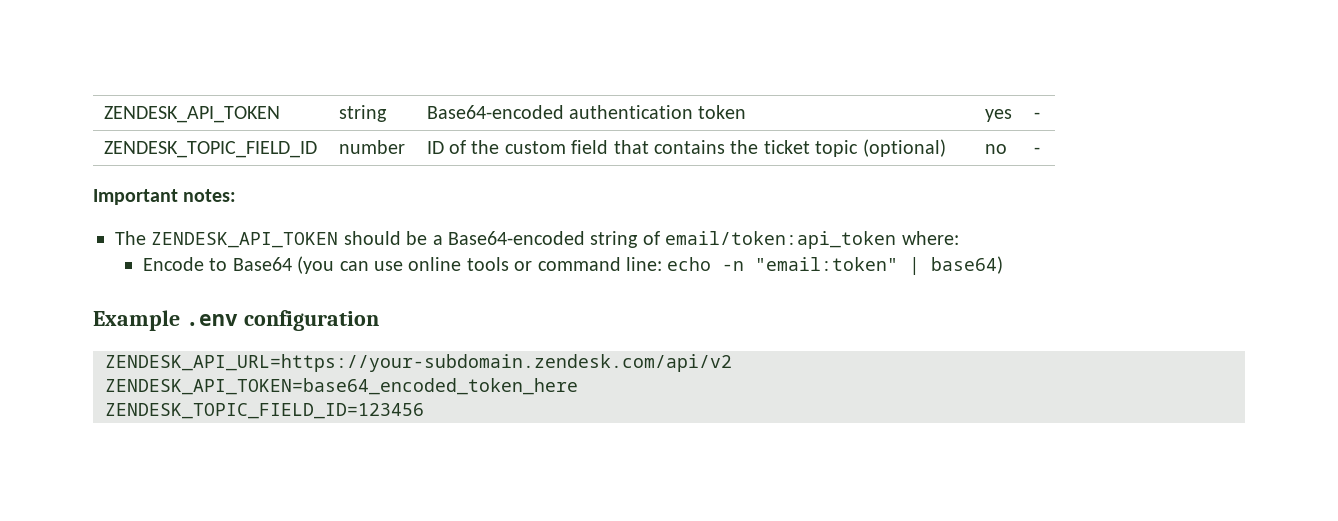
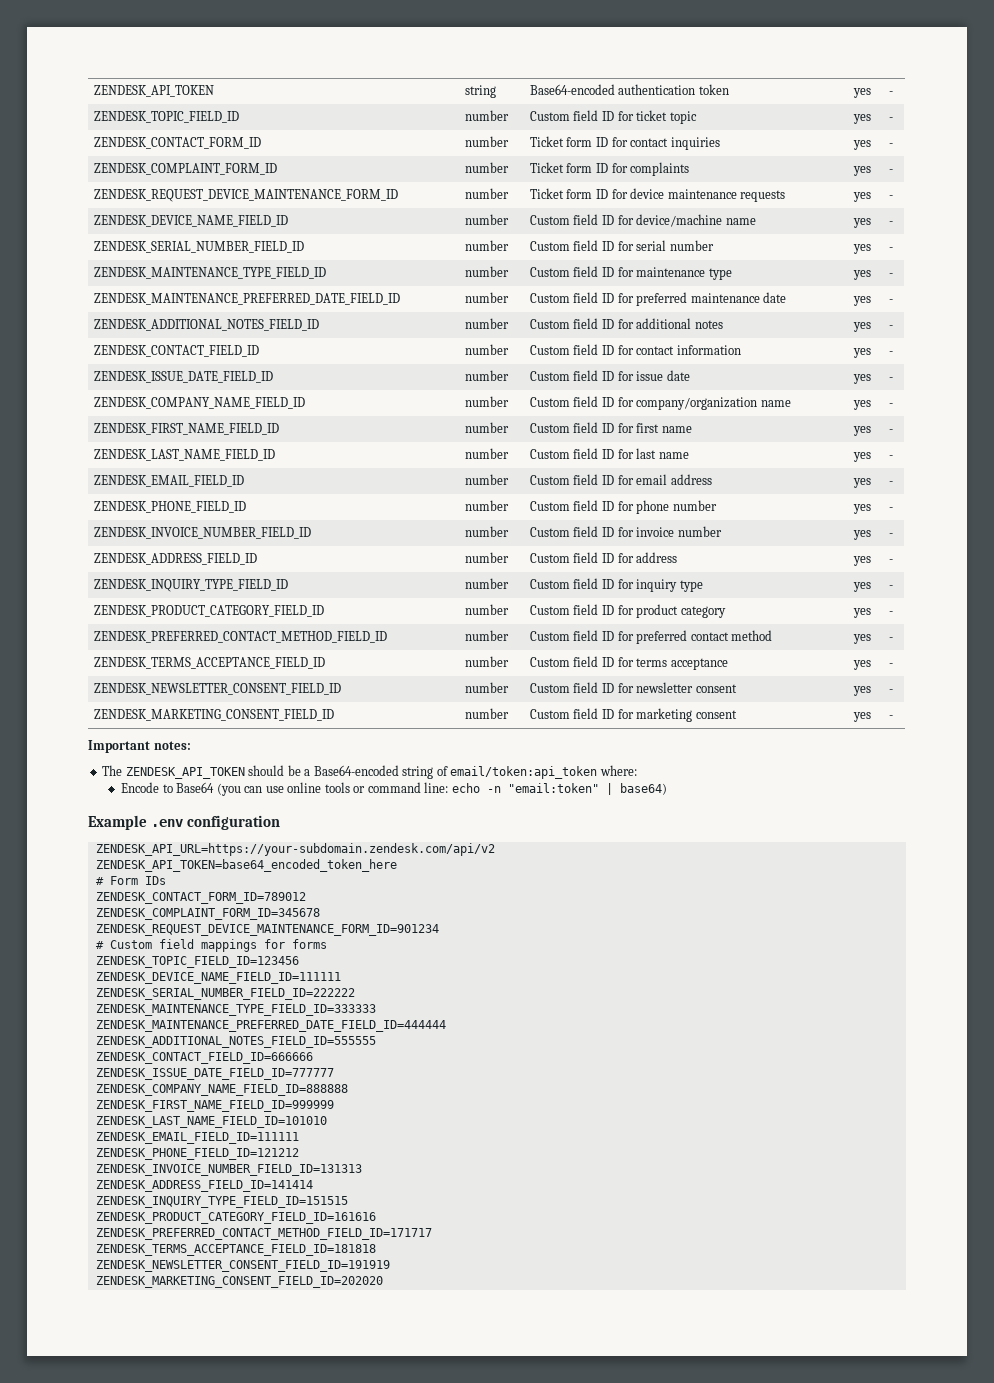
- ZENDESK_TOPIC_FIELD_ID | number | ID of the custom field that contains the ticket topic (optional) | no | -
+ ZENDESK_TOPIC_FIELD_ID | number | Custom field ID for ticket topic | yes | -
+ ZENDESK_CONTACT_FORM_ID | number | Ticket form ID for contact inquiries | yes | -
+ ZENDESK_COMPLAINT_FORM_ID | number | Ticket form ID for complaints | yes | -
+ ZENDESK_REQUEST_DEVICE_MAINTENANCE_FORM_ID | number | Ticket form ID for device maintenance requests | yes | -
+ ZENDESK_DEVICE_NAME_FIELD_ID | number | Custom field ID for device/machine name | yes | -
+ ZENDESK_SERIAL_NUMBER_FIELD_ID | number | Custom field ID for serial number | yes | -
+ ZENDESK_MAINTENANCE_TYPE_FIELD_ID | number | Custom field ID for maintenance type | yes | -
+ ZENDESK_MAINTENANCE_PREFERRED_DATE_FIELD_ID | number | Custom field ID for preferred maintenance date | yes | -
+ ZENDESK_ADDITIONAL_NOTES_FIELD_ID | number | Custom field ID for additional notes | yes | -
+ ZENDESK_CONTACT_FIELD_ID | number | Custom field ID for contact information | yes | -
+ ZENDESK_ISSUE_DATE_FIELD_ID | number | Custom field ID for issue date | yes | -
+ ZENDESK_COMPANY_NAME_FIELD_ID | number | Custom field ID for company/organization name | yes | -
+ ZENDESK_FIRST_NAME_FIELD_ID | number | Custom field ID for first name | yes | -
+ ZENDESK_LAST_NAME_FIELD_ID | number | Custom field ID for last name | yes | -
+ ZENDESK_EMAIL_FIELD_ID | number | Custom field ID for email address | yes | -
+ ZENDESK_PHONE_FIELD_ID | number | Custom field ID for phone number | yes | -
+ ZENDESK_INVOICE_NUMBER_FIELD_ID | number | Custom field ID for invoice number | yes | -
+ ZENDESK_ADDRESS_FIELD_ID | number | Custom field ID for address | yes | -
+ ZENDESK_INQUIRY_TYPE_FIELD_ID | number | Custom field ID for inquiry type | yes | -
+ ZENDESK_PRODUCT_CATEGORY_FIELD_ID | number | Custom field ID for product category | yes | -
+ ZENDESK_PREFERRED_CONTACT_METHOD_FIELD_ID | number | Custom field ID for preferred contact method | yes | -
+ ZENDESK_TERMS_ACCEPTANCE_FIELD_ID | number | Custom field ID for terms acceptance | yes | -
+ ZENDESK_NEWSLETTER_CONSENT_FIELD_ID | number | Custom field ID for newsletter consent | yes | -
+ ZENDESK_MARKETING_CONSENT_FIELD_ID | number | Custom field ID for marketing consent | yes | -
+ # Form IDs
+ ZENDESK_CONTACT_FORM_ID=789012
+ ZENDESK_COMPLAINT_FORM_ID=345678
+ ZENDESK_REQUEST_DEVICE_MAINTENANCE_FORM_ID=901234
+ # Custom field mappings for forms
  ZENDESK_TOPIC_FIELD_ID=123456
+ ZENDESK_DEVICE_NAME_FIELD_ID=111111
+ ZENDESK_SERIAL_NUMBER_FIELD_ID=222222
+ ZENDESK_MAINTENANCE_TYPE_FIELD_ID=333333
+ ZENDESK_MAINTENANCE_PREFERRED_DATE_FIELD_ID=444444
+ ZENDESK_ADDITIONAL_NOTES_FIELD_ID=555555
+ ZENDESK_CONTACT_FIELD_ID=666666
+ ZENDESK_ISSUE_DATE_FIELD_ID=777777
+ ZENDESK_COMPANY_NAME_FIELD_ID=888888
+ ZENDESK_FIRST_NAME_FIELD_ID=999999
+ ZENDESK_LAST_NAME_FIELD_ID=101010
+ ZENDESK_EMAIL_FIELD_ID=111111
+ ZENDESK_PHONE_FIELD_ID=121212
+ ZENDESK_INVOICE_NUMBER_FIELD_ID=131313
+ ZENDESK_ADDRESS_FIELD_ID=141414
+ ZENDESK_INQUIRY_TYPE_FIELD_ID=151515
+ ZENDESK_PRODUCT_CATEGORY_FIELD_ID=161616
+ ZENDESK_PREFERRED_CONTACT_METHOD_FIELD_ID=171717
+ ZENDESK_TERMS_ACCEPTANCE_FIELD_ID=181818
+ ZENDESK_NEWSLETTER_CONSENT_FIELD_ID=191919
+ ZENDESK_MARKETING_CONSENT_FIELD_ID=202020

